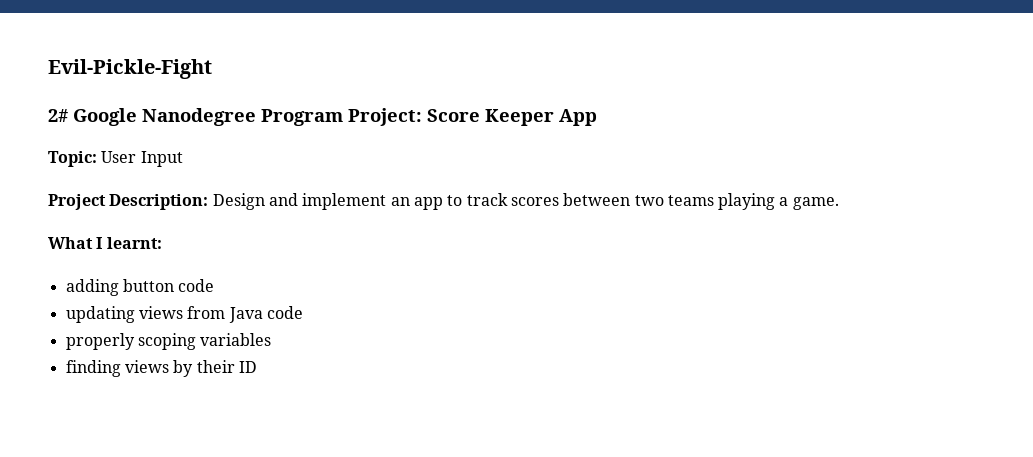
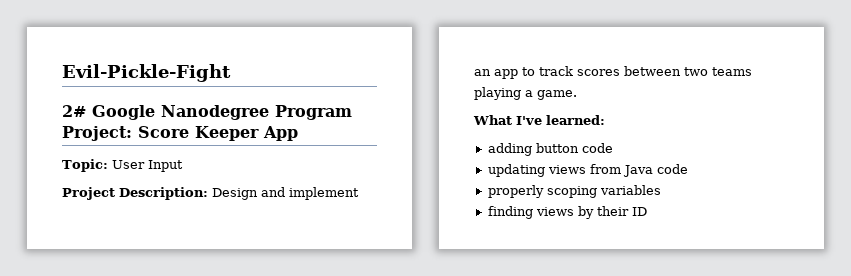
- What I learnt:
+ What I've learned:

